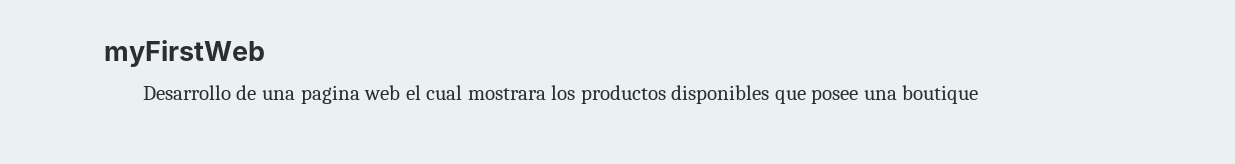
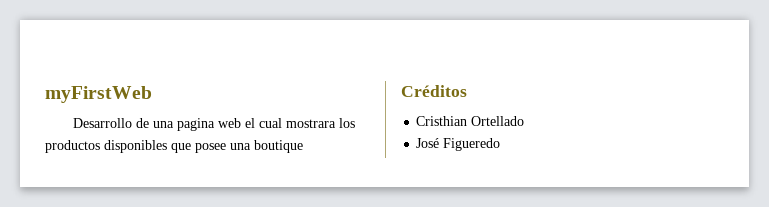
+ Créditos
+ Cristhian Ortellado
+ José Figueredo

